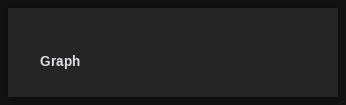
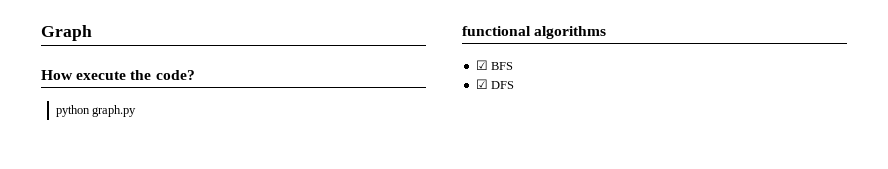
+ How execute the code?
+ python graph.py
+ functional algorithms
+ ☑ BFS
+ ☑ DFS

